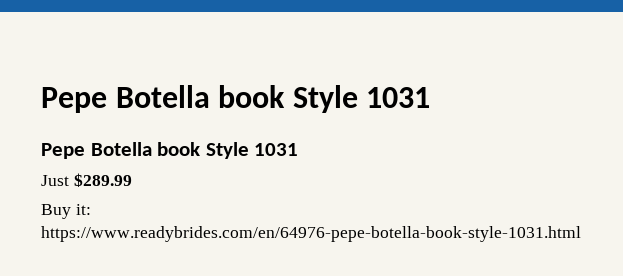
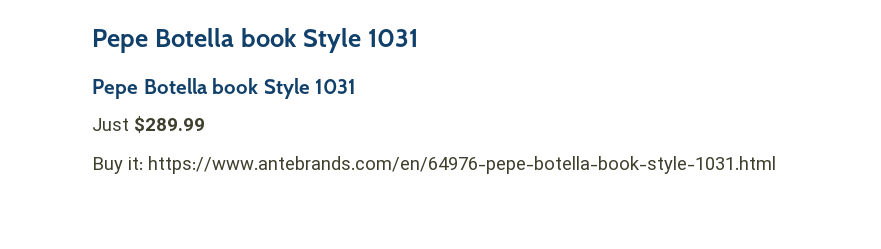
- Buy it: https://www.readybrides.com/en/64976-pepe-botella-book-style-1031.html
+ Buy it: https://www.antebrands.com/en/64976-pepe-botella-book-style-1031.html

